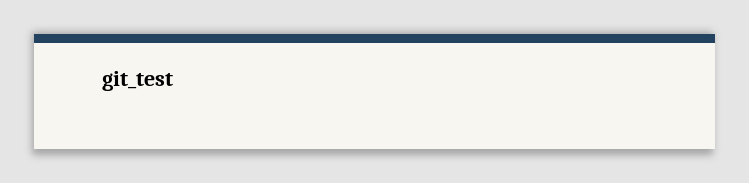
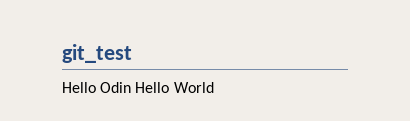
+ Hello Odin Hello World

